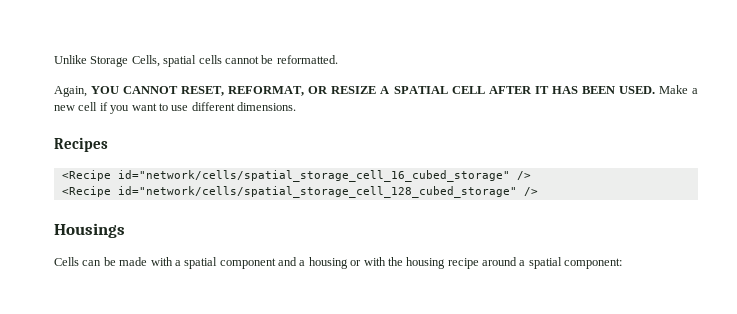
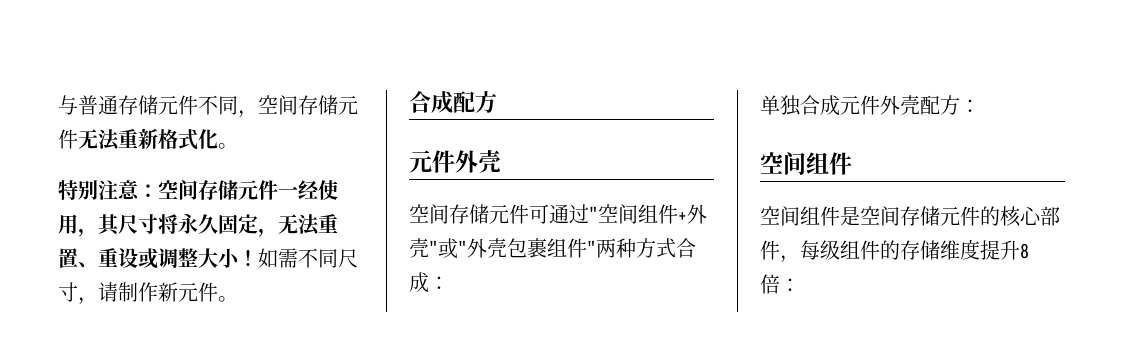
- Unlike Storage Cells, spatial cells cannot be reformatted.
- Again, YOU CANNOT RESET, REFORMAT, OR RESIZE A SPATIAL CELL AFTER IT HAS BEEN USED. Make a new cell if you want to use different dimensions.
- Recipes
- <Recipe id="network/cells/spatial_storage_cell_16_cubed_storage" />
- <Recipe id="network/cells/spatial_storage_cell_128_cubed_storage" />
- Housings
- Cells can be made with a spatial component and a housing or with the housing recipe around a spatial component:
+ 与普通存储元件不同，空间存储元件无法重新格式化。
+ 特别注意：空间存储元件一经使用，其尺寸将永久固定，无法重置、重设或调整大小！如需不同尺寸，请制作新元件。
+ 合成配方
+ 元件外壳
+ 空间存储元件可通过"空间组件+外壳"或"外壳包裹组件"两种方式合成：
+ 单独合成元件外壳配方：
+ 空间组件
+ 空间组件是空间存储元件的核心部件，每级组件的存储维度提升8倍：

